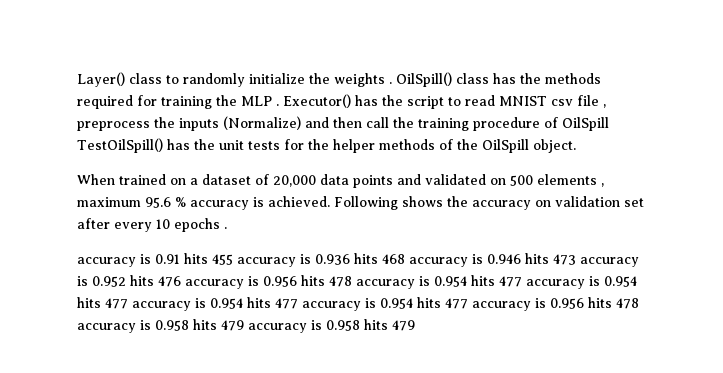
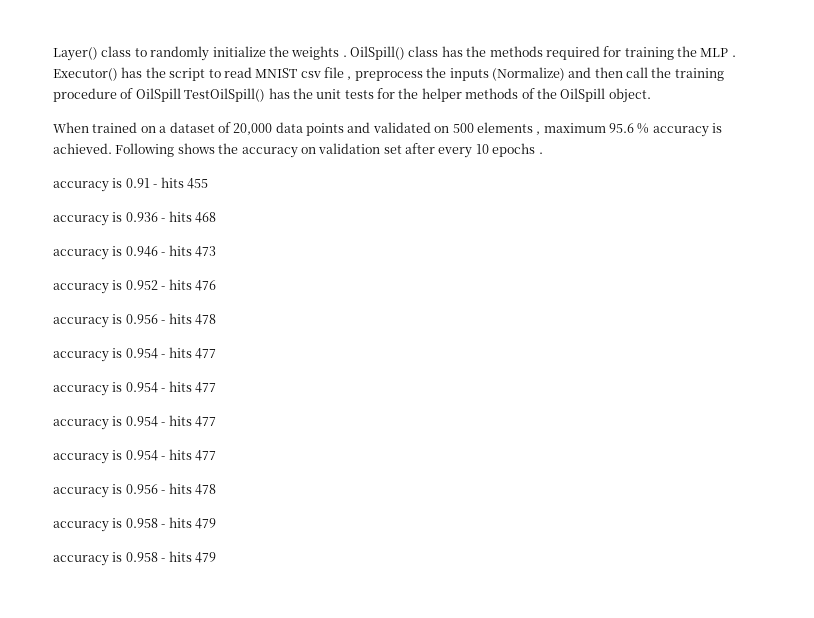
- accuracy is 0.91 hits 455 accuracy is 0.936 hits 468 accuracy is 0.946 hits 473 accuracy is 0.952 hits 476 accuracy is 0.956 hits 478 accuracy is 0.954 hits 477 accuracy is 0.954 hits 477 accuracy is 0.954 hits 477 accuracy is 0.954 hits 477 accuracy is 0.956 hits 478 accuracy is 0.958 hits 479 accuracy is 0.958 hits 479
+ accuracy is 0.91 - hits 455
+ accuracy is 0.936 - hits 468
+ accuracy is 0.946 - hits 473
+ accuracy is 0.952 - hits 476
+ accuracy is 0.956 - hits 478
+ accuracy is 0.954 - hits 477
+ accuracy is 0.954 - hits 477
+ accuracy is 0.954 - hits 477
+ accuracy is 0.954 - hits 477
+ accuracy is 0.956 - hits 478
+ accuracy is 0.958 - hits 479
+ accuracy is 0.958 - hits 479

